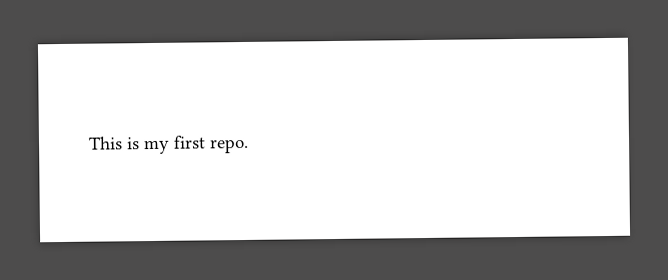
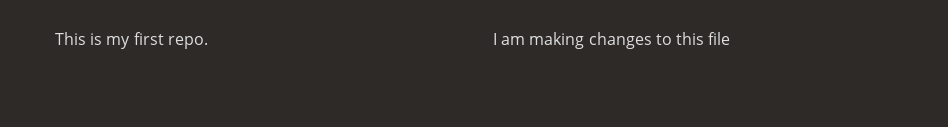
+ I am making changes to this file

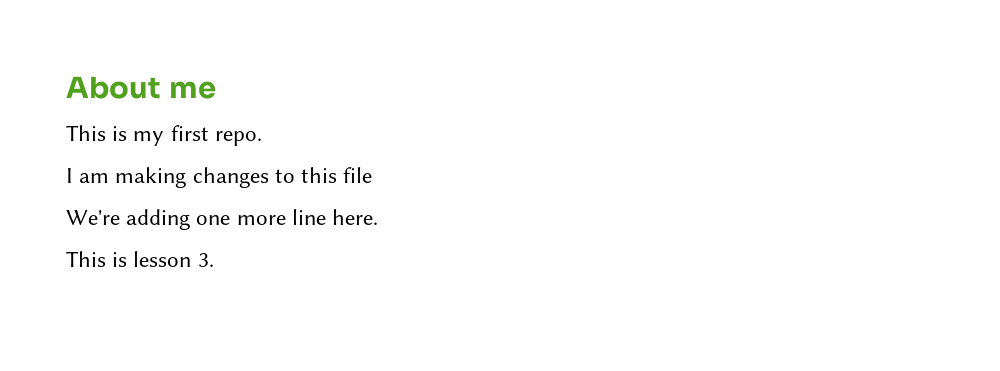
+ About me
+ We're adding one more line here.
+ This is lesson 3.

